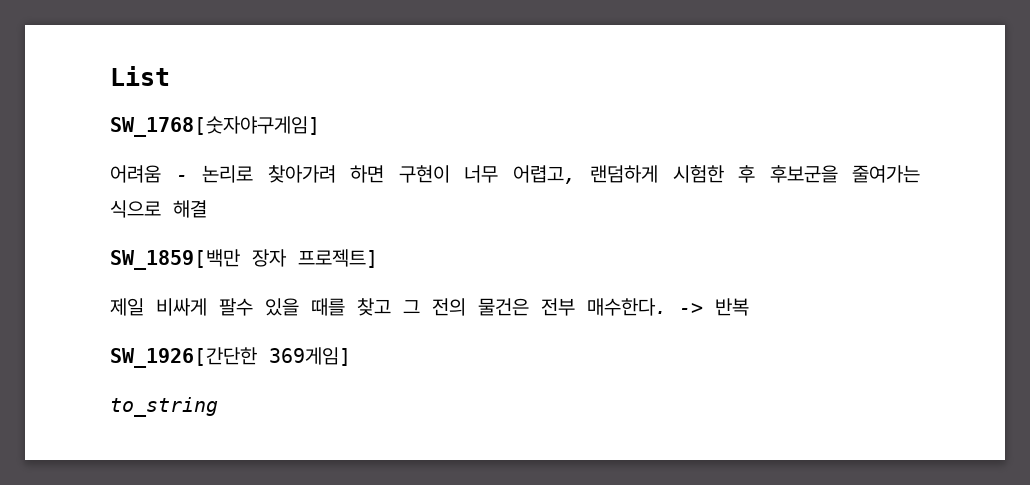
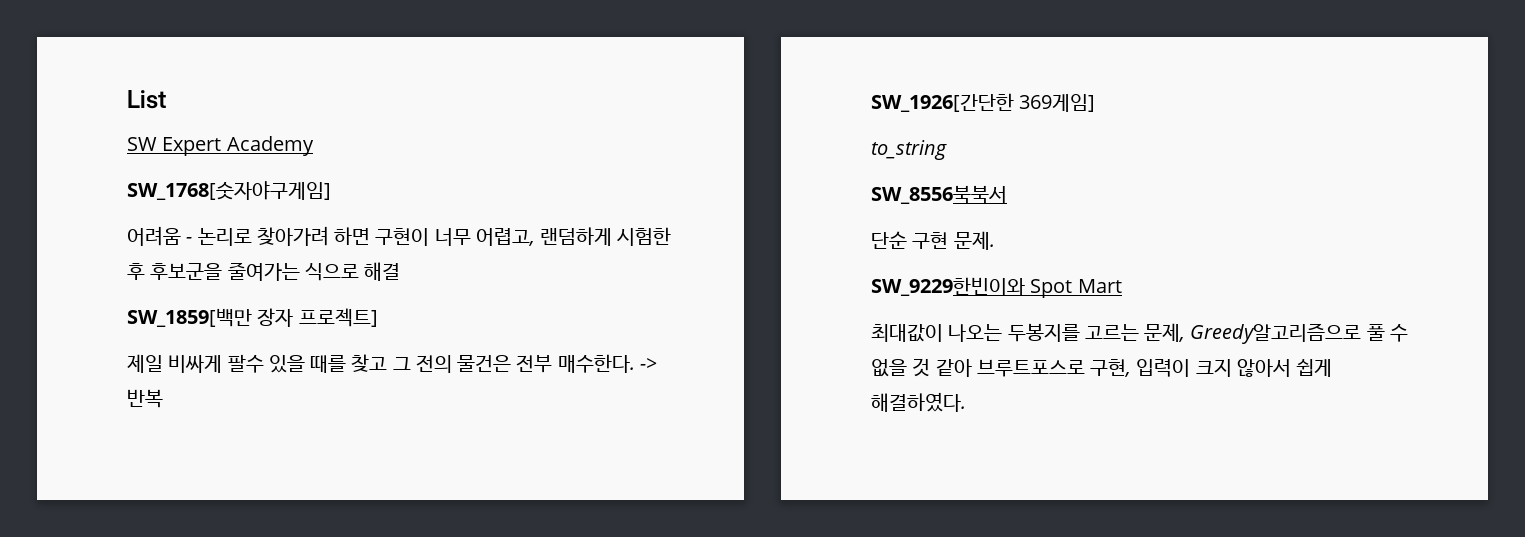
+ SW Expert Academy
+ SW_8556북북서
+ 단순 구현 문제.
+ SW_9229한빈이와 Spot Mart
+ 최대값이 나오는 두봉지를 고르는 문제, Greedy알고리즘으로 풀 수 없을 것 같아 브루트포스로 구현, 입력이 크지 않아서 쉽게 해결하였다.

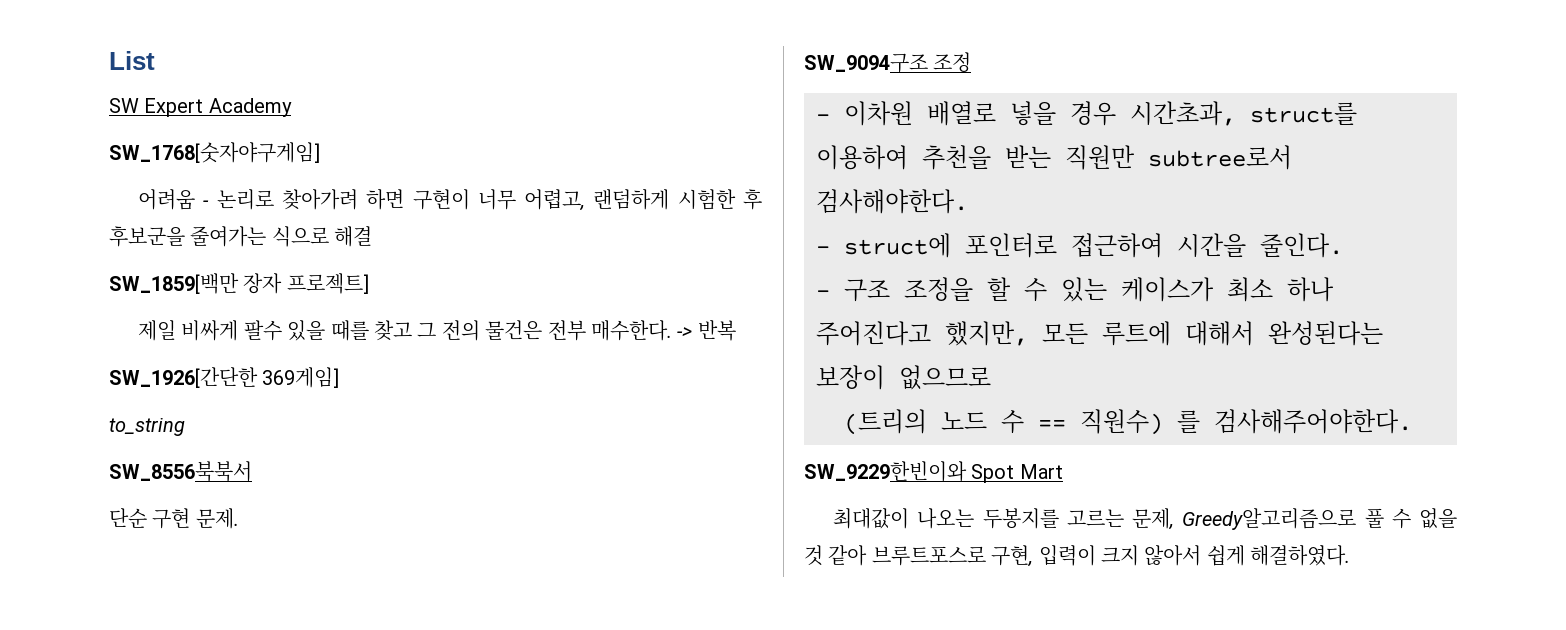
+ SW_9094구조 조정
+ - 이차원 배열로 넣을 경우 시간초과, struct를 이용하여 추천을 받는 직원만 subtree로서 검사해야한다.
+ - struct에 포인터로 접근하여 시간을 줄인다.
+ - 구조 조정을 할 수 있는 케이스가 최소 하나 주어진다고 했지만, 모든 루트에 대해서 완성된다는 보장이 없으므로
+ (트리의 노드 수 == 직원수) 를 검사해주어야한다.

